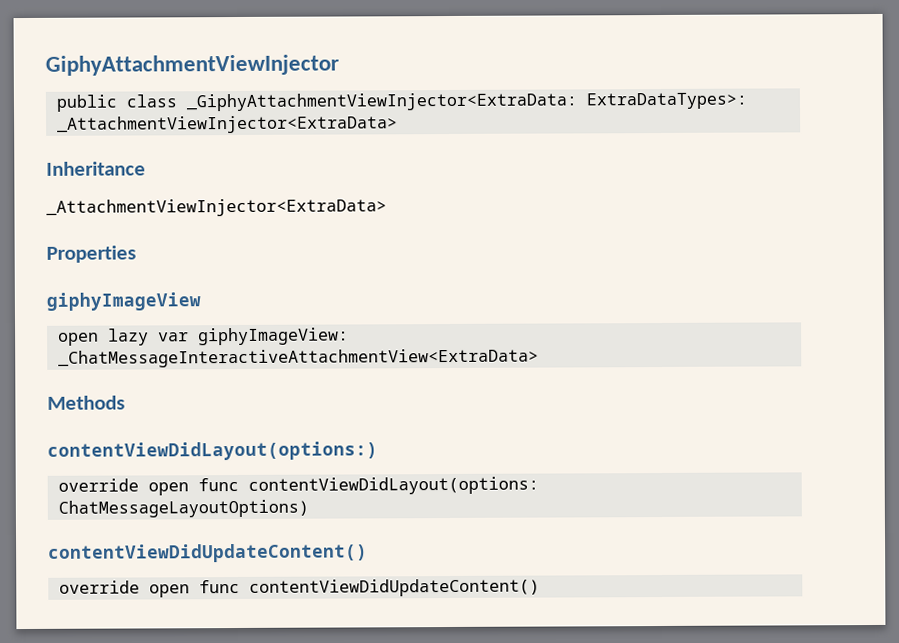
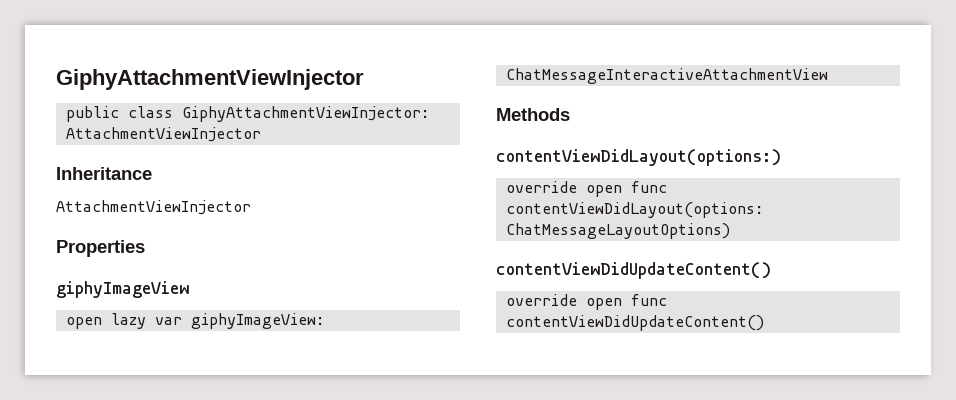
- public class _GiphyAttachmentViewInjector<ExtraData: ExtraDataTypes>: _AttachmentViewInjector<ExtraData>
+ public class GiphyAttachmentViewInjector: AttachmentViewInjector
  Inheritance
- _AttachmentViewInjector<ExtraData>
+ AttachmentViewInjector
- open lazy var giphyImageView: _ChatMessageInteractiveAttachmentView<ExtraData>
+ open lazy var giphyImageView: ChatMessageInteractiveAttachmentView

